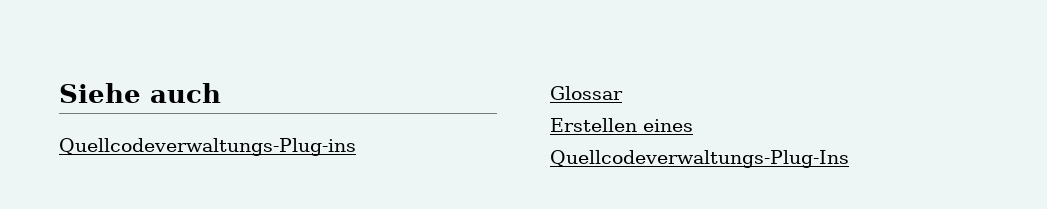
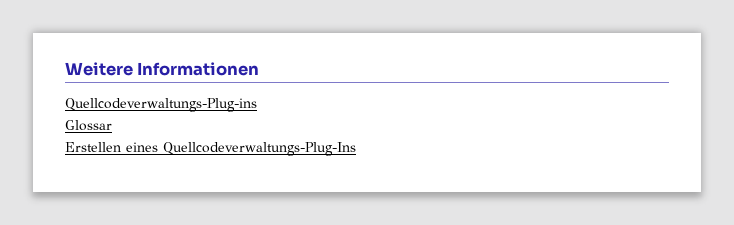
- Siehe auch
+ Weitere Informationen

